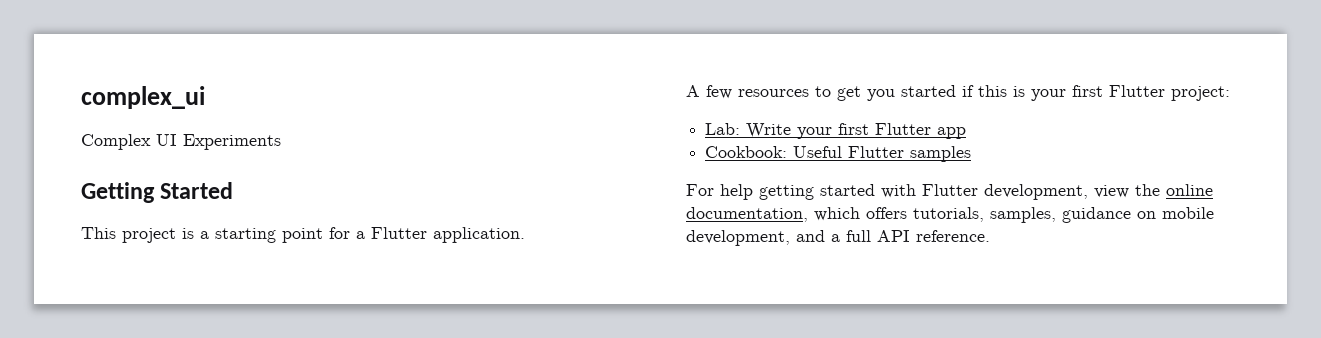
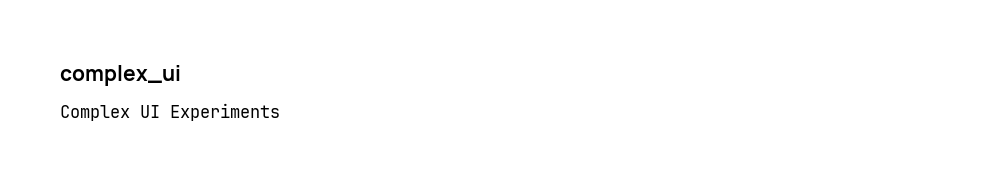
- Getting Started
- This project is a starting point for a Flutter application.
- A few resources to get you started if this is your first Flutter project:
- Lab: Write your first Flutter app
- Cookbook: Useful Flutter samples
- For help getting started with Flutter development, view the online documentation, which offers tutorials, samples, guidance on mobile development, and a full API reference.

